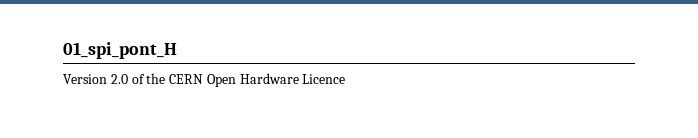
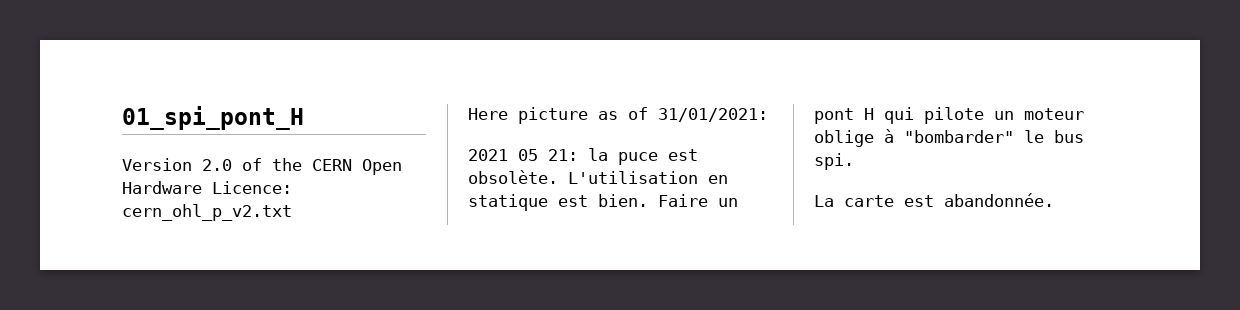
- Version 2.0 of the CERN Open Hardware Licence
+ Version 2.0 of the CERN Open Hardware Licence: cern_ohl_p_v2.txt
+ Here picture as of 31/01/2021:
+ 2021 05 21: la puce est obsolète. L'utilisation en statique est bien. Faire un pont H qui pilote un moteur oblige à "bombarder" le bus spi.
+ La carte est abandonnée.

